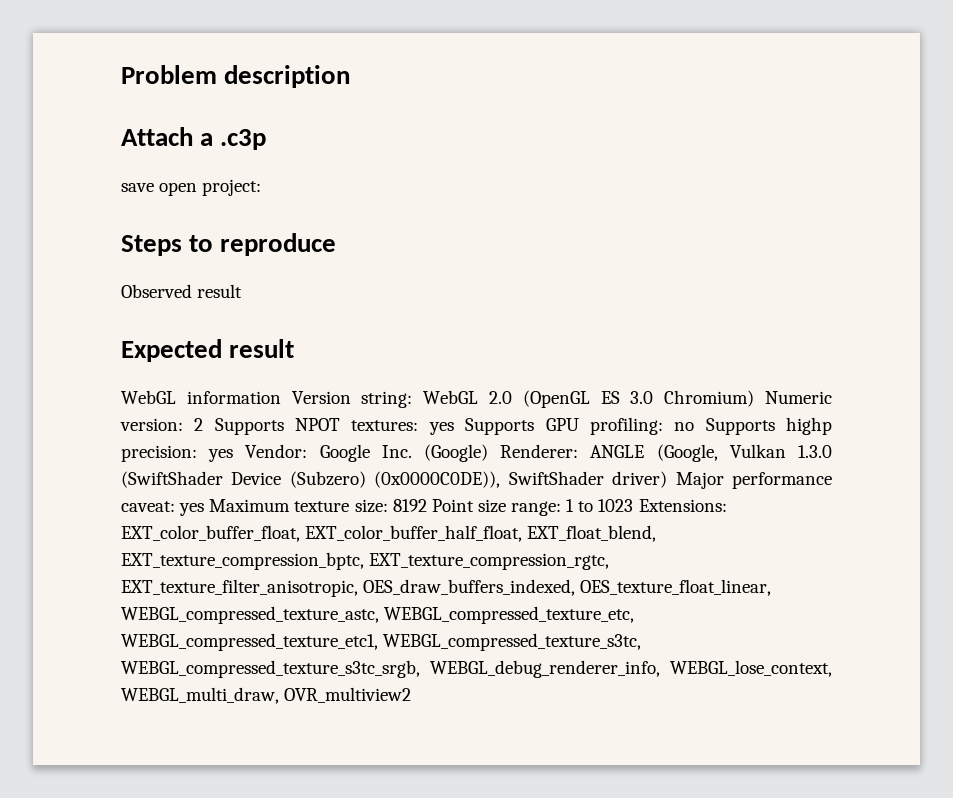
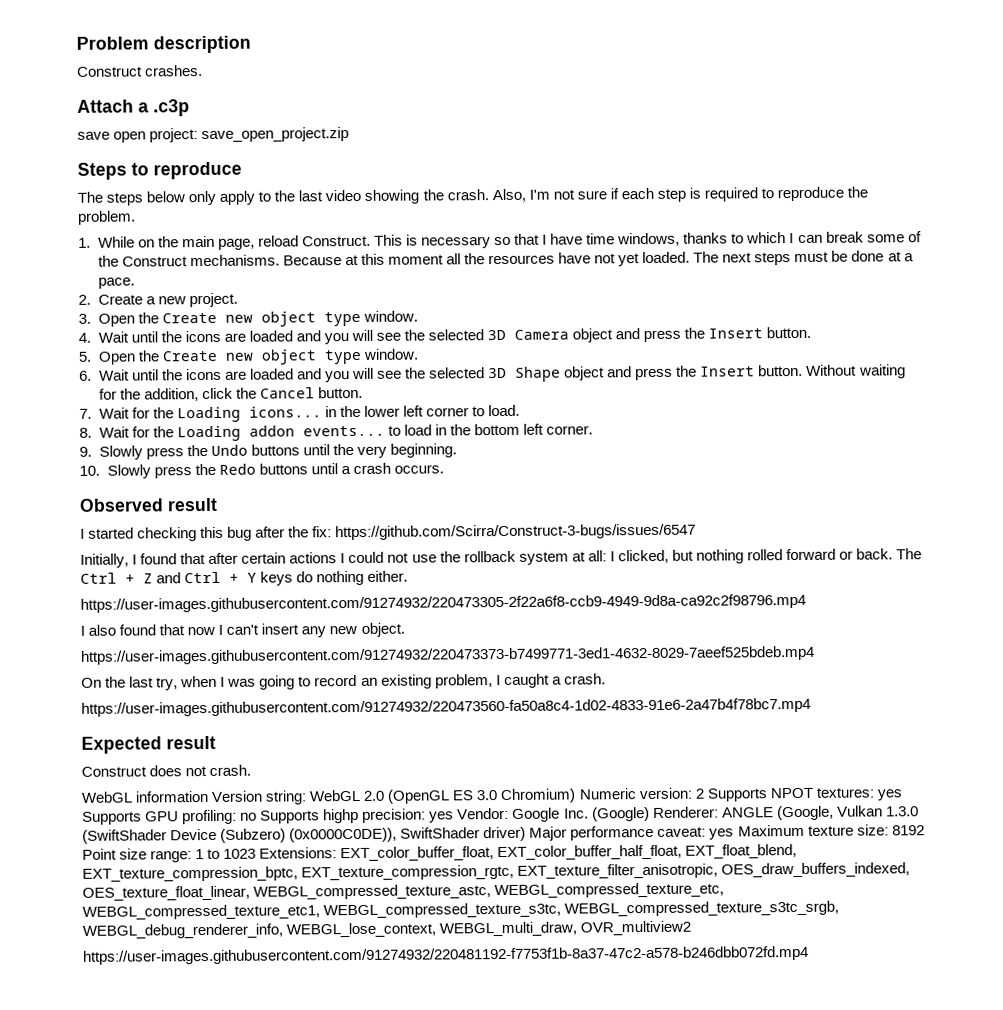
+ Construct crashes.
- save open project:
+ save open project: save_open_project.zip
+ The steps below only apply to the last video showing the crash. Also, I'm not sure if each step is required to reproduce the problem.
+ 1. While on the main page, reload Construct. This is necessary so that I have time windows, thanks to which I can break some of the Construct mechanisms. Because at this moment all the resources have not yet loaded. The next steps must be done at a pace.
+ 2. Create a new project.
+ 3. Open the Create new object type window.
+ 4. Wait until the icons are loaded and you will see the selected 3D Camera object and press the Insert button.
+ 5. Open the Create new object type window.
+ 6. Wait until the icons are loaded and you will see the selected 3D Shape object and press the Insert button. Without waiting for the addition, click the Cancel button.
+ 7. Wait for the Loading icons... in the lower left corner to load.
+ 8. Wait for the Loading addon events... to load in the bottom left corner.
+ 9. Slowly press the Undo buttons until the very beginning.
+ 10. Slowly press the Redo buttons until a crash occurs.
  Observed result
+ I started checking this bug after the fix: https://github.com/Scirra/Construct-3-bugs/issues/6547
+ Initially, I found that after certain actions I could not use the rollback system at all: I clicked, but nothing rolled forward or back. The Ctrl + Z and Ctrl + Y keys do nothing either.
+ https://user-images.githubusercontent.com/91274932/220473305-2f22a6f8-ccb9-4949-9d8a-ca92c2f98796.mp4
+ I also found that now I can't insert any new object.
+ https://user-images.githubusercontent.com/91274932/220473373-b7499771-3ed1-4632-8029-7aeef525bdeb.mp4
+ On the last try, when I was going to record an existing problem, I caught a crash.
+ https://user-images.githubusercontent.com/91274932/220473560-fa50a8c4-1d02-4833-91e6-2a47b4f78bc7.mp4
  Expected result
+ Construct does not crash.
+ https://user-images.githubusercontent.com/91274932/220481192-f7753f1b-8a37-47c2-a578-b246dbb072fd.mp4

